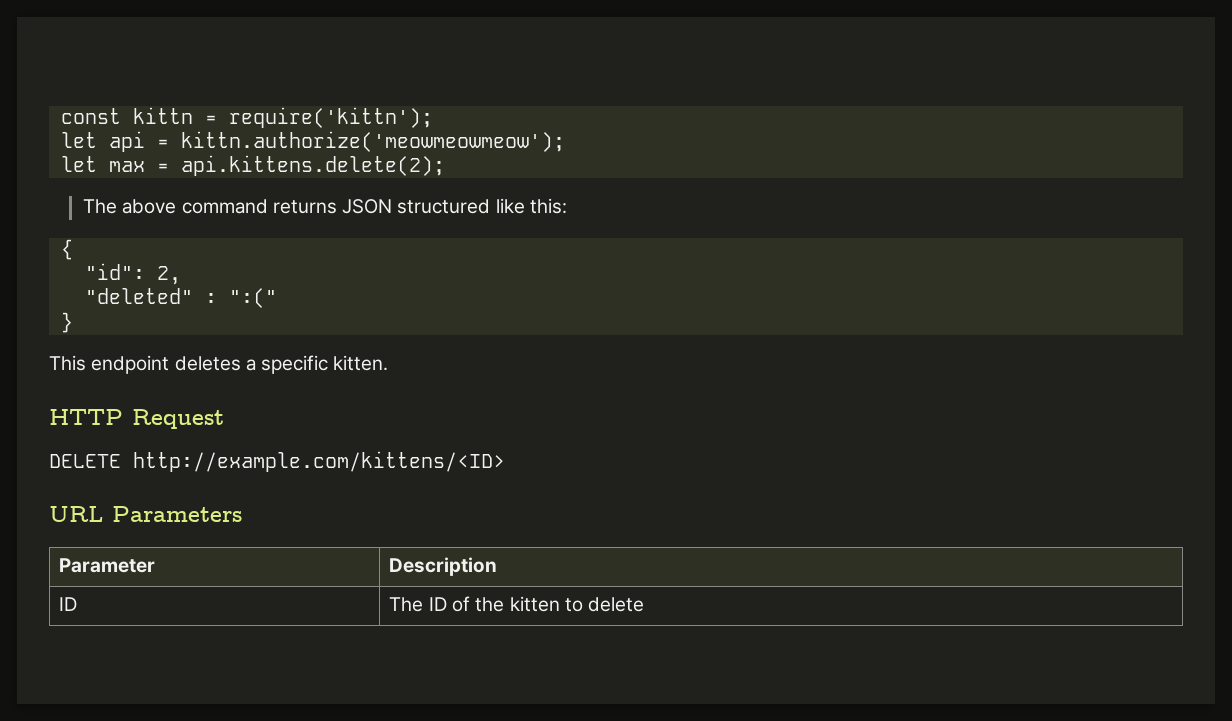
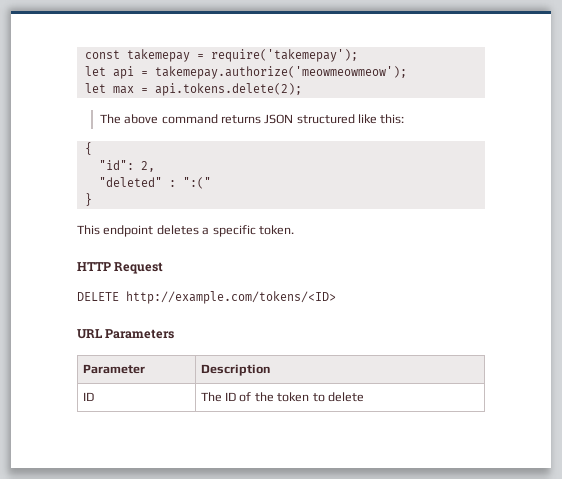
- const kittn = require('kittn');
+ const takemepay = require('takemepay');
- let api = kittn.authorize('meowmeowmeow');
+ let api = takemepay.authorize('meowmeowmeow');
- let max = api.kittens.delete(2);
+ let max = api.tokens.delete(2);
- This endpoint deletes a specific kitten.
+ This endpoint deletes a specific token.
- DELETE http://example.com/kittens/<ID>
+ DELETE http://example.com/tokens/<ID>
- ID | The ID of the kitten to delete
+ ID | The ID of the token to delete

